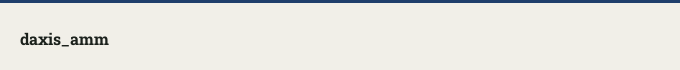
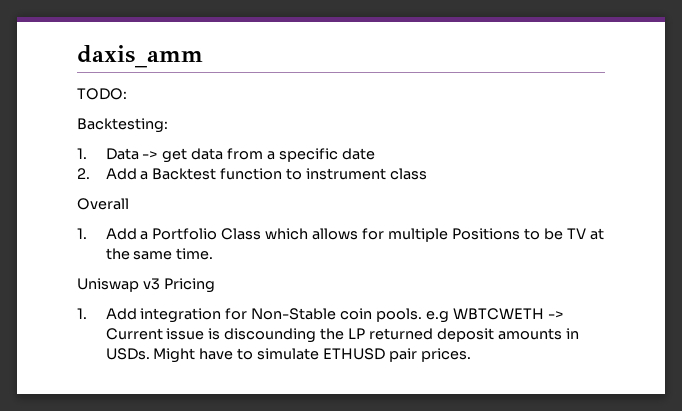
+ TODO:
+ Backtesting:
+ 1. Data -> get data from a specific date
+ 2. Add a Backtest function to instrument class
+ Overall
+ 1. Add a Portfolio Class which allows for multiple Positions to be TV at the same time.
+ Uniswap v3 Pricing
+ 1. Add integration for Non-Stable coin pools. e.g WBTCWETH -> Current issue is discounding the LP returned deposit amounts in USDs. Might have to simulate ETHUSD pair prices.

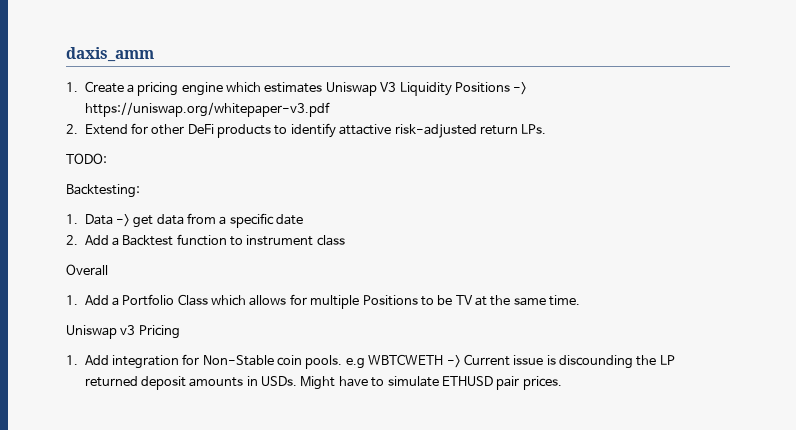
+ 1. Create a pricing engine which estimates Uniswap V3 Liquidity Positions -> https://uniswap.org/whitepaper-v3.pdf
+ 2. Extend for other DeFi products to identify attactive risk-adjusted return LPs.

